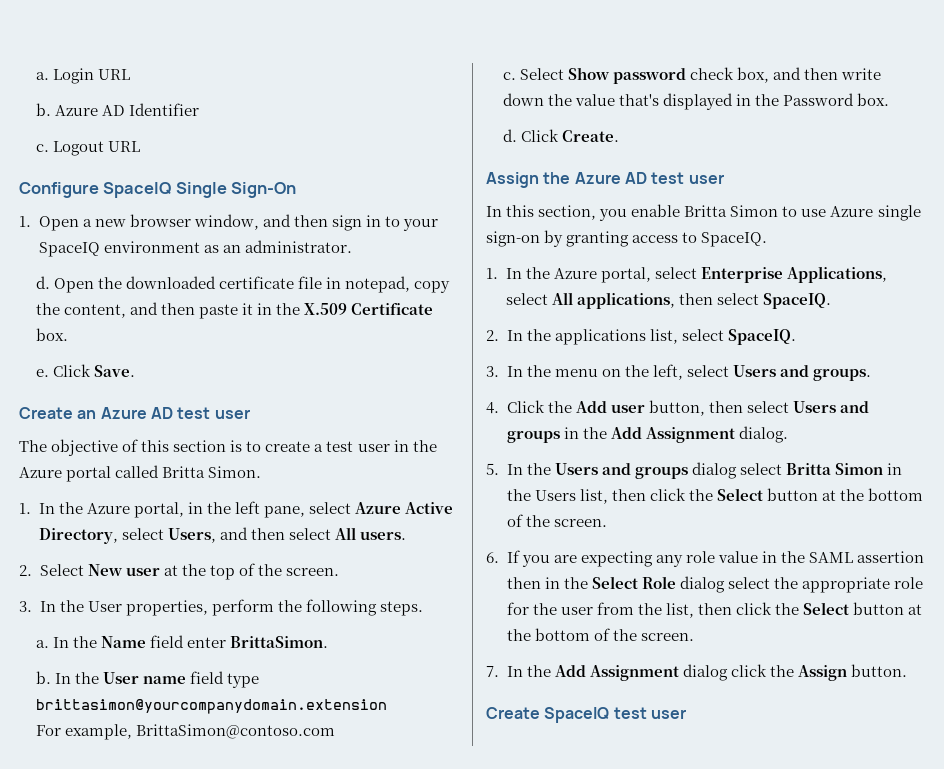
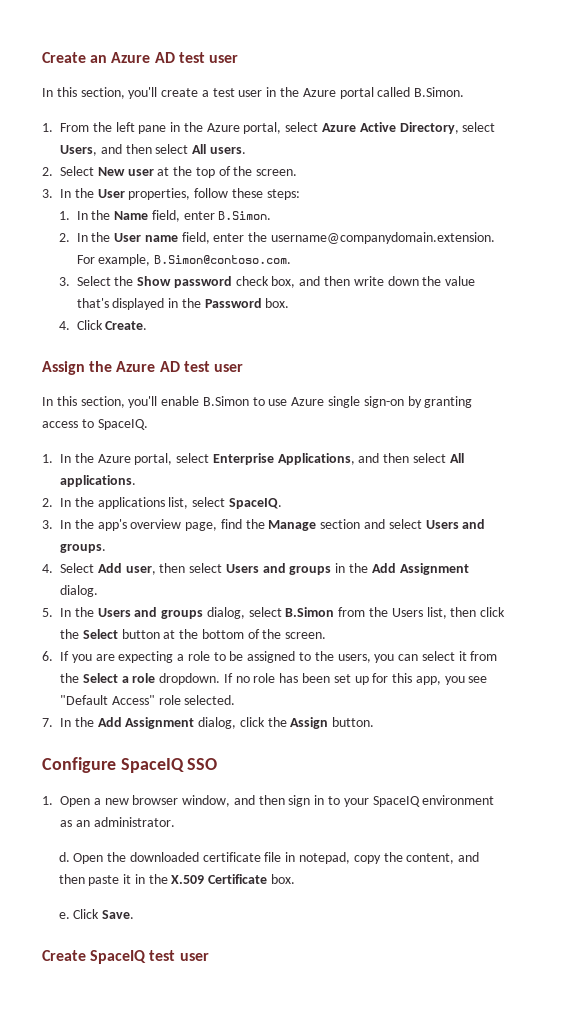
- a. Login URL
- b. Azure AD Identifier
- c. Logout URL
+ Create an Azure AD test user
+ In this section, you'll create a test user in the Azure portal called B.Simon.
+ 1. From the left pane in the Azure portal, select Azure Active Directory, select Users, and then select All users.
+ 2. Select New user at the top of the screen.
+ 3. In the User properties, follow these steps:
+ 1. In the Name field, enter B.Simon.
+ 2. In the User name field, enter the username@companydomain.extension. For example, B.Simon@contoso.com.
+ 3. Select the Show password check box, and then write down the value that's displayed in the Password box.
+ 4. Click Create.
+ Assign the Azure AD test user
+ In this section, you'll enable B.Simon to use Azure single sign-on by granting access to SpaceIQ.
+ 1. In the Azure portal, select Enterprise Applications, and then select All applications.
+ 2. In the applications list, select SpaceIQ.
+ 3. In the app's overview page, find the Manage section and select Users and groups.
+ 4. Select Add user, then select Users and groups in the Add Assignment dialog.
+ 5. In the Users and groups dialog, select B.Simon from the Users list, then click the Select button at the bottom of the screen.
+ 6. If you are expecting a role to be assigned to the users, you can select it from the Select a role dropdown. If no role has been set up for this app, you see "Default Access" role selected.
+ 7. In the Add Assignment dialog, click the Assign button.
- Configure SpaceIQ Single Sign-On
+ Configure SpaceIQ SSO
- Create an Azure AD test user
- The objective of this section is to create a test user in the Azure portal called Britta Simon.
- 1. In the Azure portal, in the left pane, select Azure Active Directory, select Users, and then select All users.
- 2. Select New user at the top of the screen.
- 3. In the User properties, perform the following steps.
- a. In the Name field enter BrittaSimon.
- b. In the User name field type brittasimon@yourcompanydomain.extension
- For example, BrittaSimon@contoso.com
- c. Select Show password check box, and then write down the value that's displayed in the Password box.
- d. Click Create.
- Assign the Azure AD test user
- In this section, you enable Britta Simon to use Azure single sign-on by granting access to SpaceIQ.
- 1. In the Azure portal, select Enterprise Applications, select All applications, then select SpaceIQ.
- 2. In the applications list, select SpaceIQ.
- 3. In the menu on the left, select Users and groups.
- 4. Click the Add user button, then select Users and groups in the Add Assignment dialog.
- 5. In the Users and groups dialog select Britta Simon in the Users list, then click the Select button at the bottom of the screen.
- 6. If you are expecting any role value in the SAML assertion then in the Select Role dialog select the appropriate role for the user from the list, then click the Select button at the bottom of the screen.
- 7. In the Add Assignment dialog click the Assign button.

